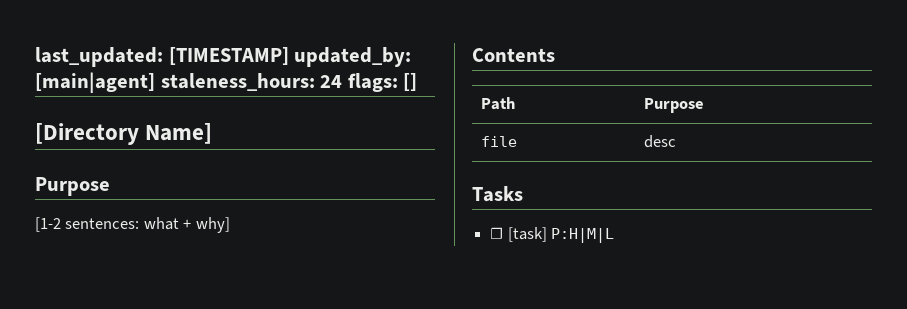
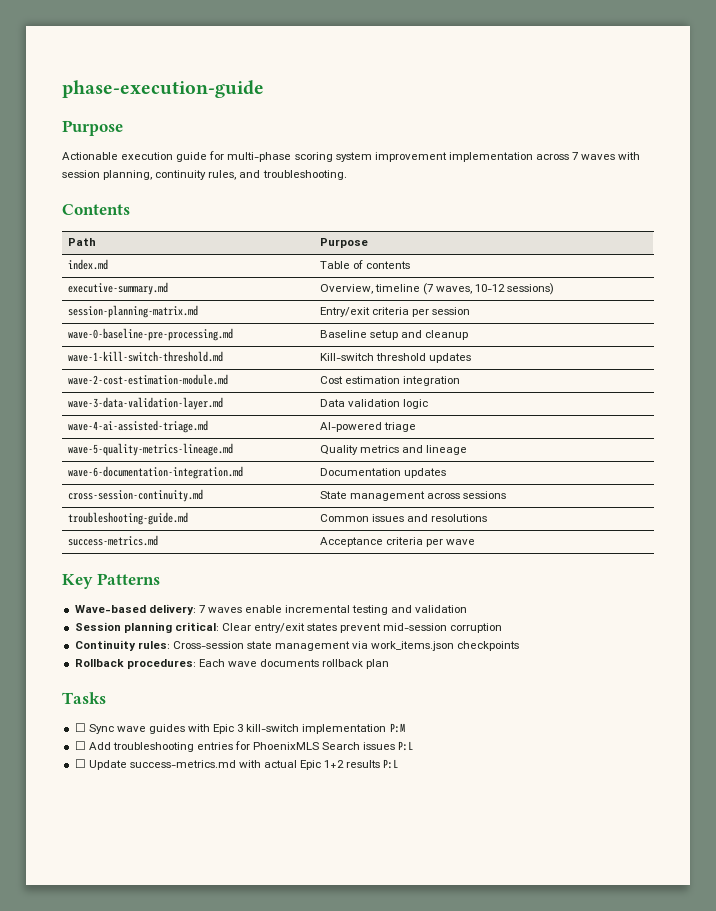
- last_updated: [TIMESTAMP] updated_by: [main|agent] staleness_hours: 24 flags: []
- [Directory Name]
+ phase-execution-guide
  Purpose
- [1-2 sentences: what + why]
+ Actionable execution guide for multi-phase scoring system improvement implementation across 7 waves with session planning, continuity rules, and troubleshooting.
  Contents
  Path | Purpose
- file | desc
+ index.md | Table of contents
+ executive-summary.md | Overview, timeline (7 waves, 10-12 sessions)
+ session-planning-matrix.md | Entry/exit criteria per session
+ wave-0-baseline-pre-processing.md | Baseline setup and cleanup
+ wave-1-kill-switch-threshold.md | Kill-switch threshold updates
+ wave-2-cost-estimation-module.md | Cost estimation integration
+ wave-3-data-validation-layer.md | Data validation logic
+ wave-4-ai-assisted-triage.md | AI-powered triage
+ wave-5-quality-metrics-lineage.md | Quality metrics and lineage
+ wave-6-documentation-integration.md | Documentation updates
+ cross-session-continuity.md | State management across sessions
+ troubleshooting-guide.md | Common issues and resolutions
+ success-metrics.md | Acceptance criteria per wave
+ Key Patterns
+ Wave-based delivery: 7 waves enable incremental testing and validation
+ Session planning critical: Clear entry/exit states prevent mid-session corruption
+ Continuity rules: Cross-session state management via work_items.json checkpoints
+ Rollback procedures: Each wave documents rollback plan
  Tasks
- ☐ [task] P:H|M|L
+ ☐ Sync wave guides with Epic 3 kill-switch implementation P:M
+ ☐ Add troubleshooting entries for PhoenixMLS Search issues P:L
+ ☐ Update success-metrics.md with actual Epic 1+2 results P:L

